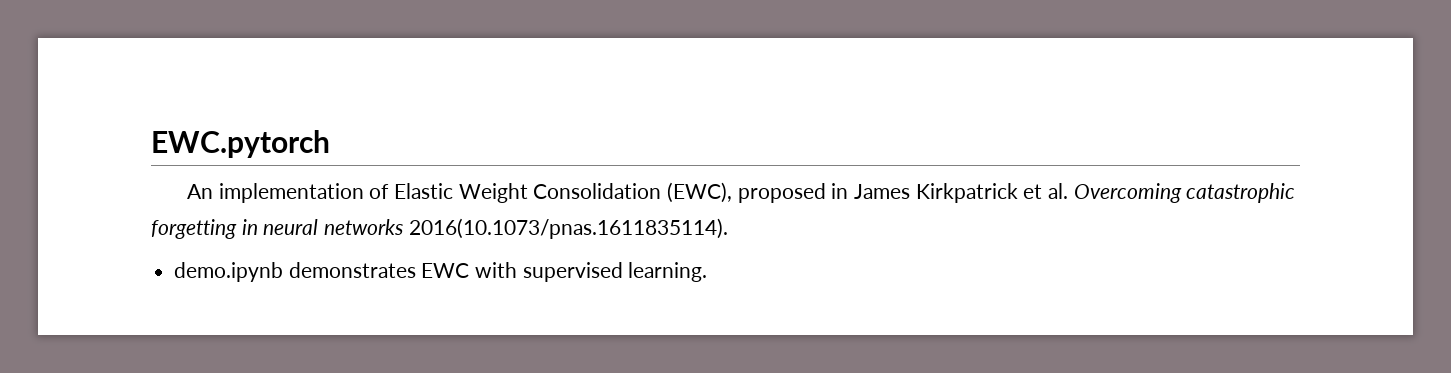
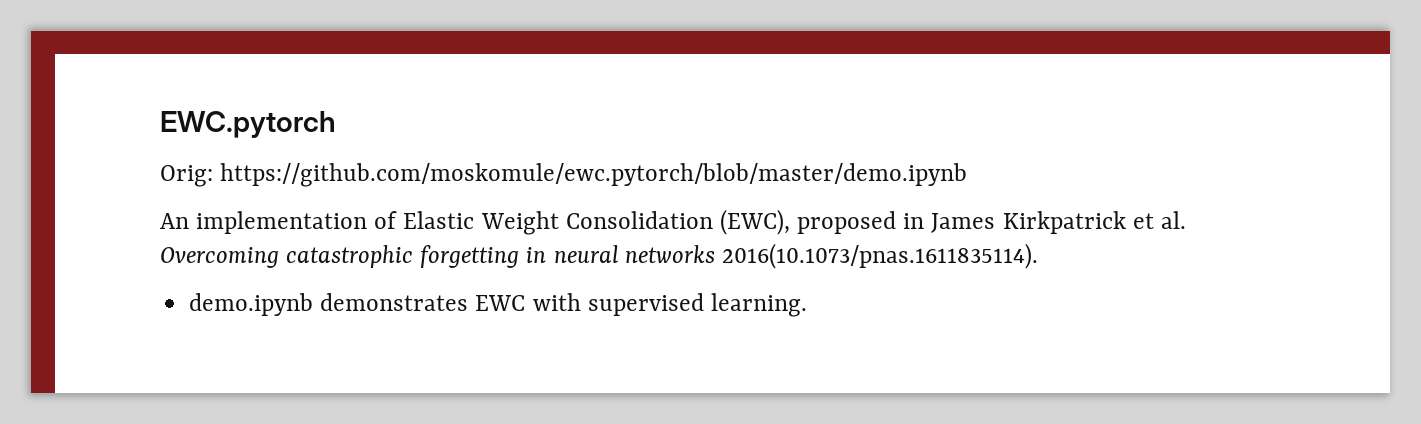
+ Orig: https://github.com/moskomule/ewc.pytorch/blob/master/demo.ipynb

